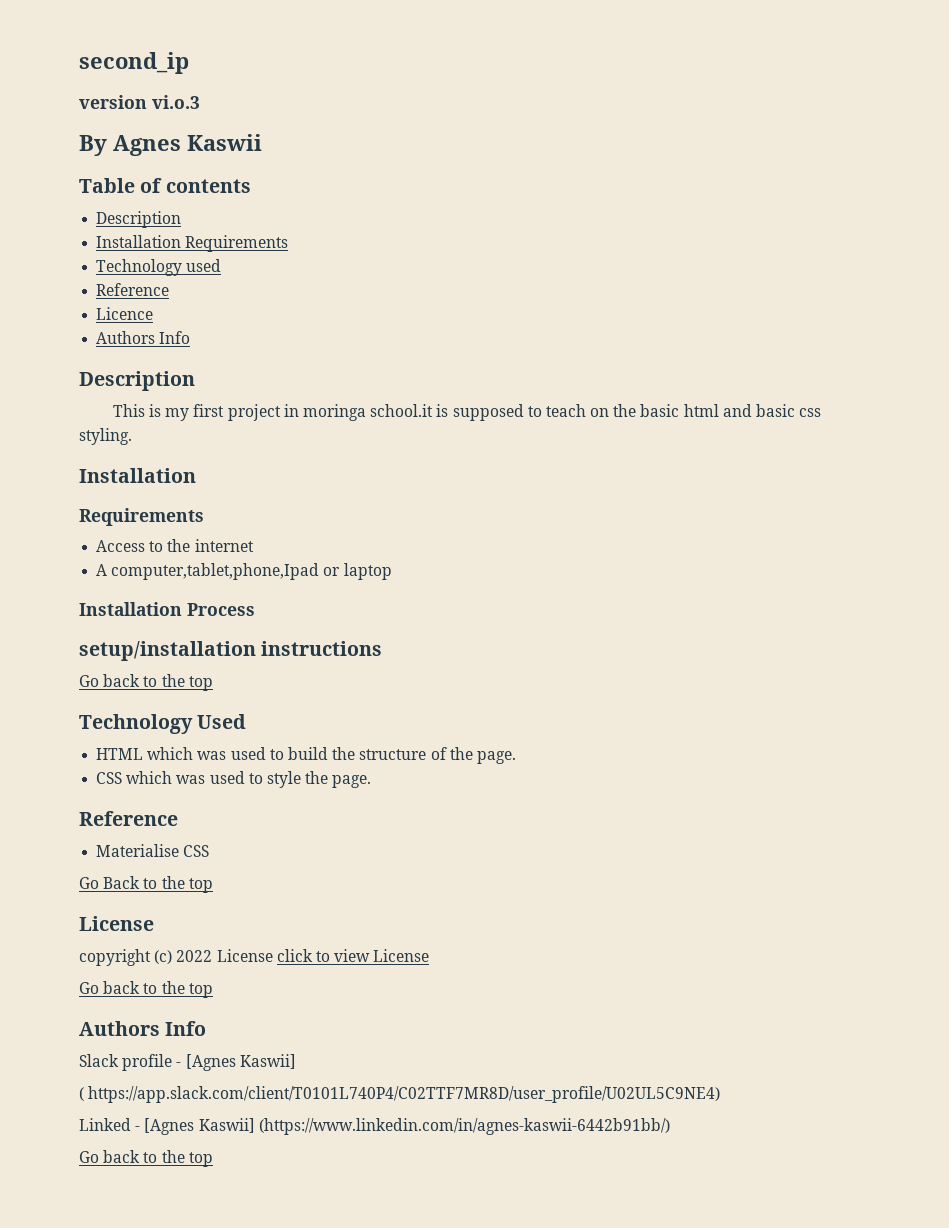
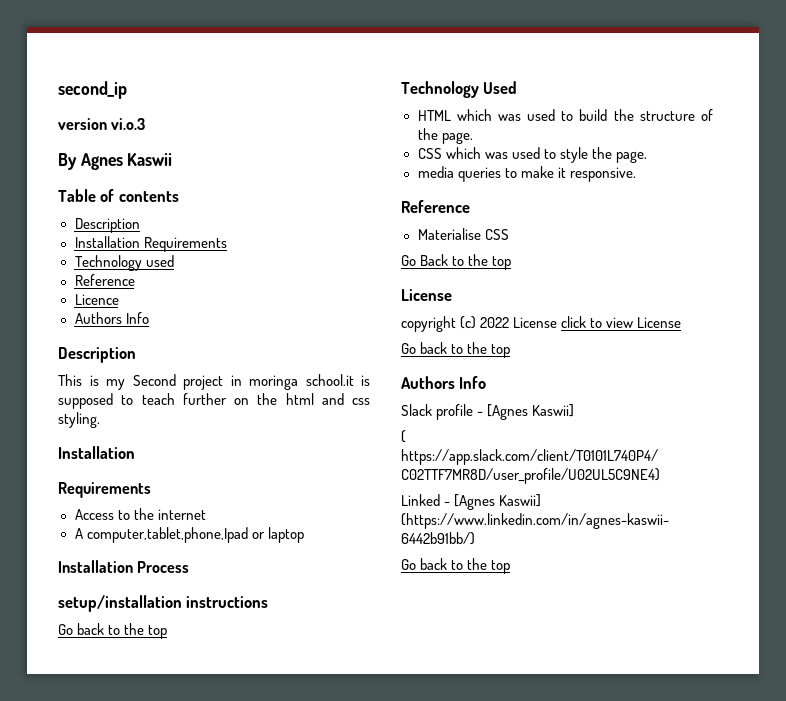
- This is my first project in moringa school.it is supposed to teach on the basic html and basic css styling.
+ This is my Second project in moringa school.it is supposed to teach further on the html and css styling.
+ media queries to make it responsive.

